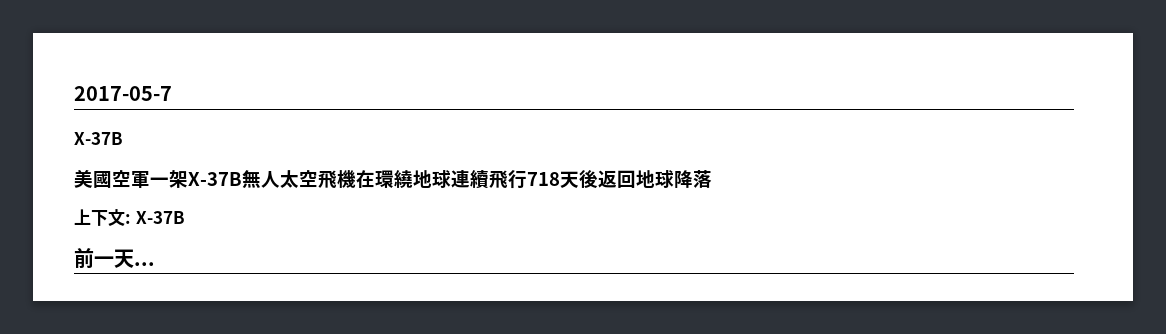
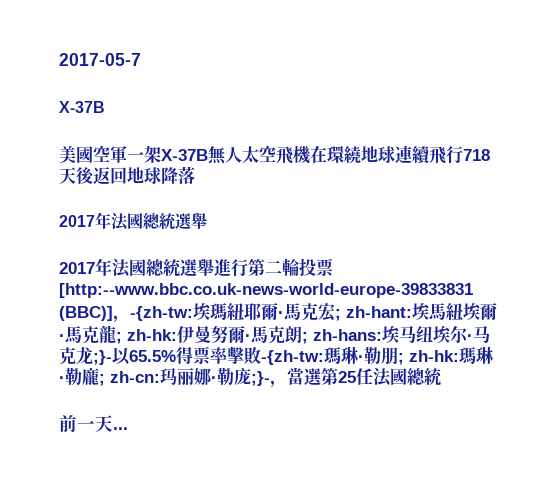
  美國空軍一架X-37B無人太空飛機在環繞地球連續飛行718天後返回地球降落
- 上下文: X-37B
+ 2017年法國總統選舉
+ 2017年法國總統選舉進行第二輪投票[http:--www.bbc.co.uk-news-world-europe-39833831 (BBC)]，-{zh-tw:埃瑪紐耶爾·馬克宏; zh-hant:埃馬紐埃爾·馬克龍; zh-hk:伊曼努爾·馬克朗; zh-hans:埃马纽埃尔·马克龙;}-以65.5%得票率擊敗-{zh-tw:瑪琳·勒朋; zh-hk:瑪琳·勒龐; zh-cn:玛丽娜·勒庞;}-，當選第25任法國總統

